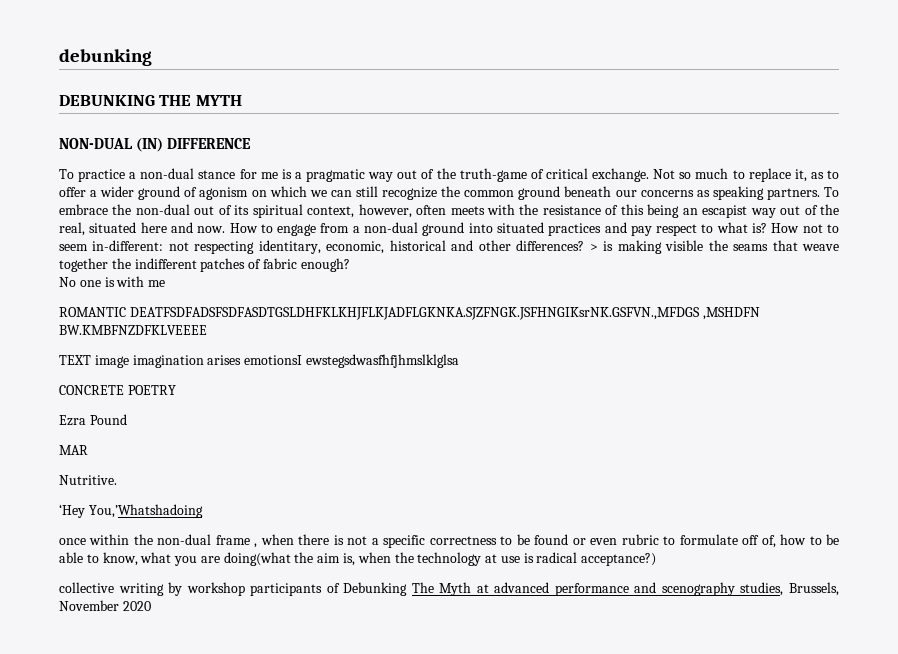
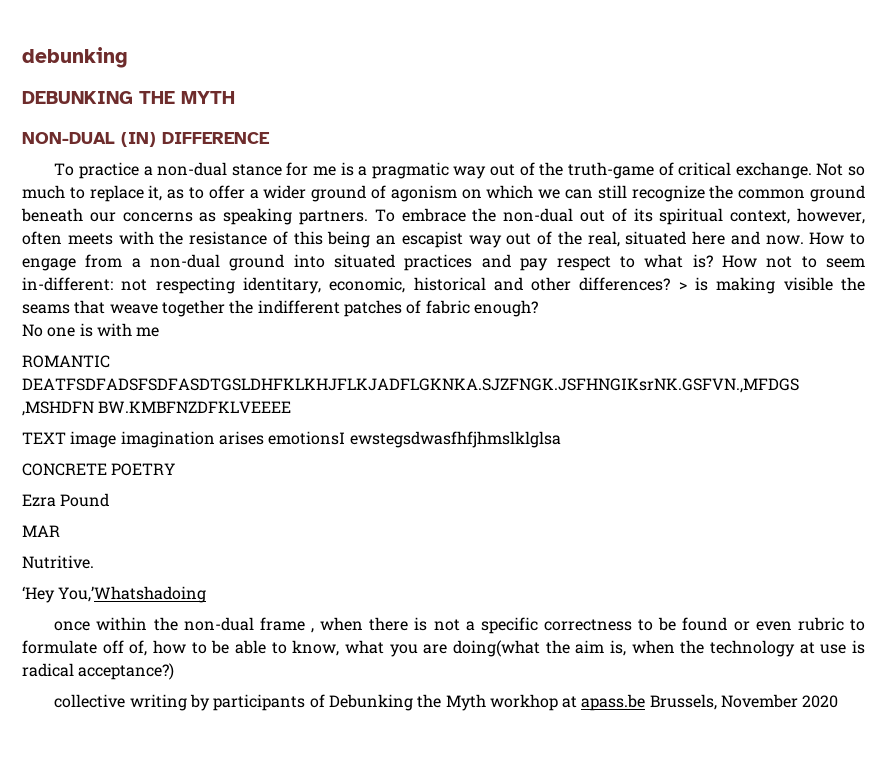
- collective writing by workshop participants of Debunking The Myth at advanced performance and scenography studies, Brussels, November 2020
+ collective writing by participants of Debunking the Myth workhop at apass.be Brussels, November 2020

